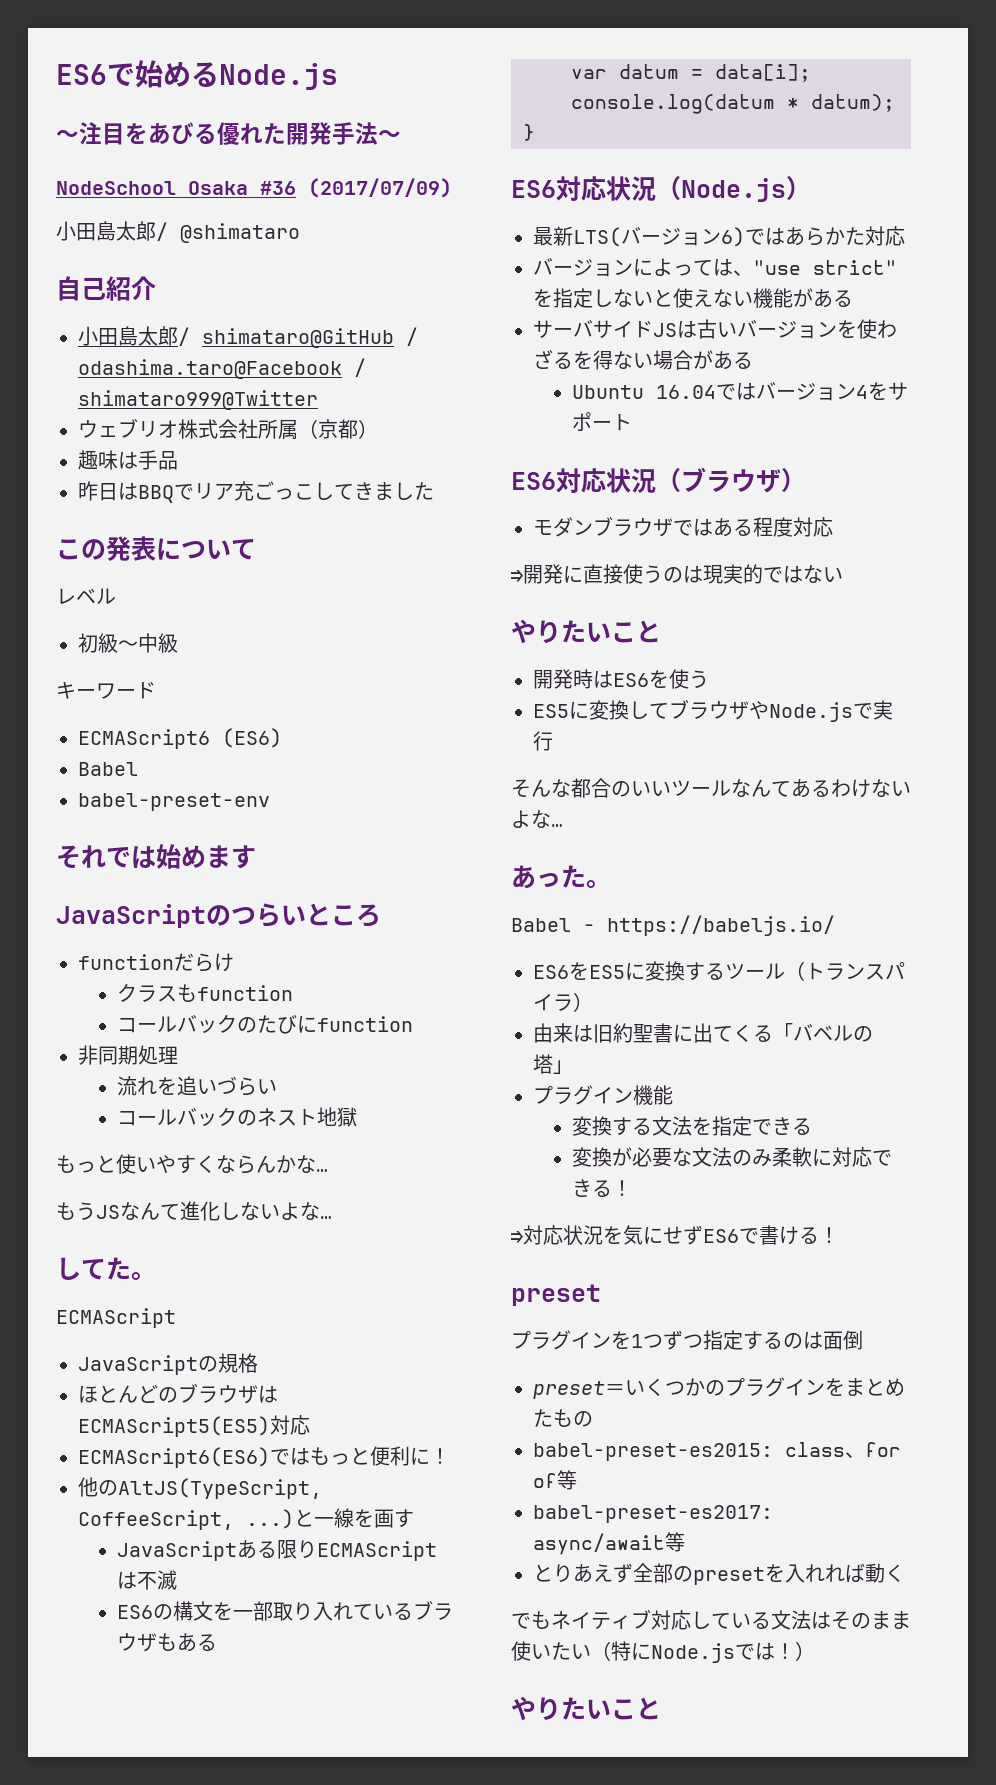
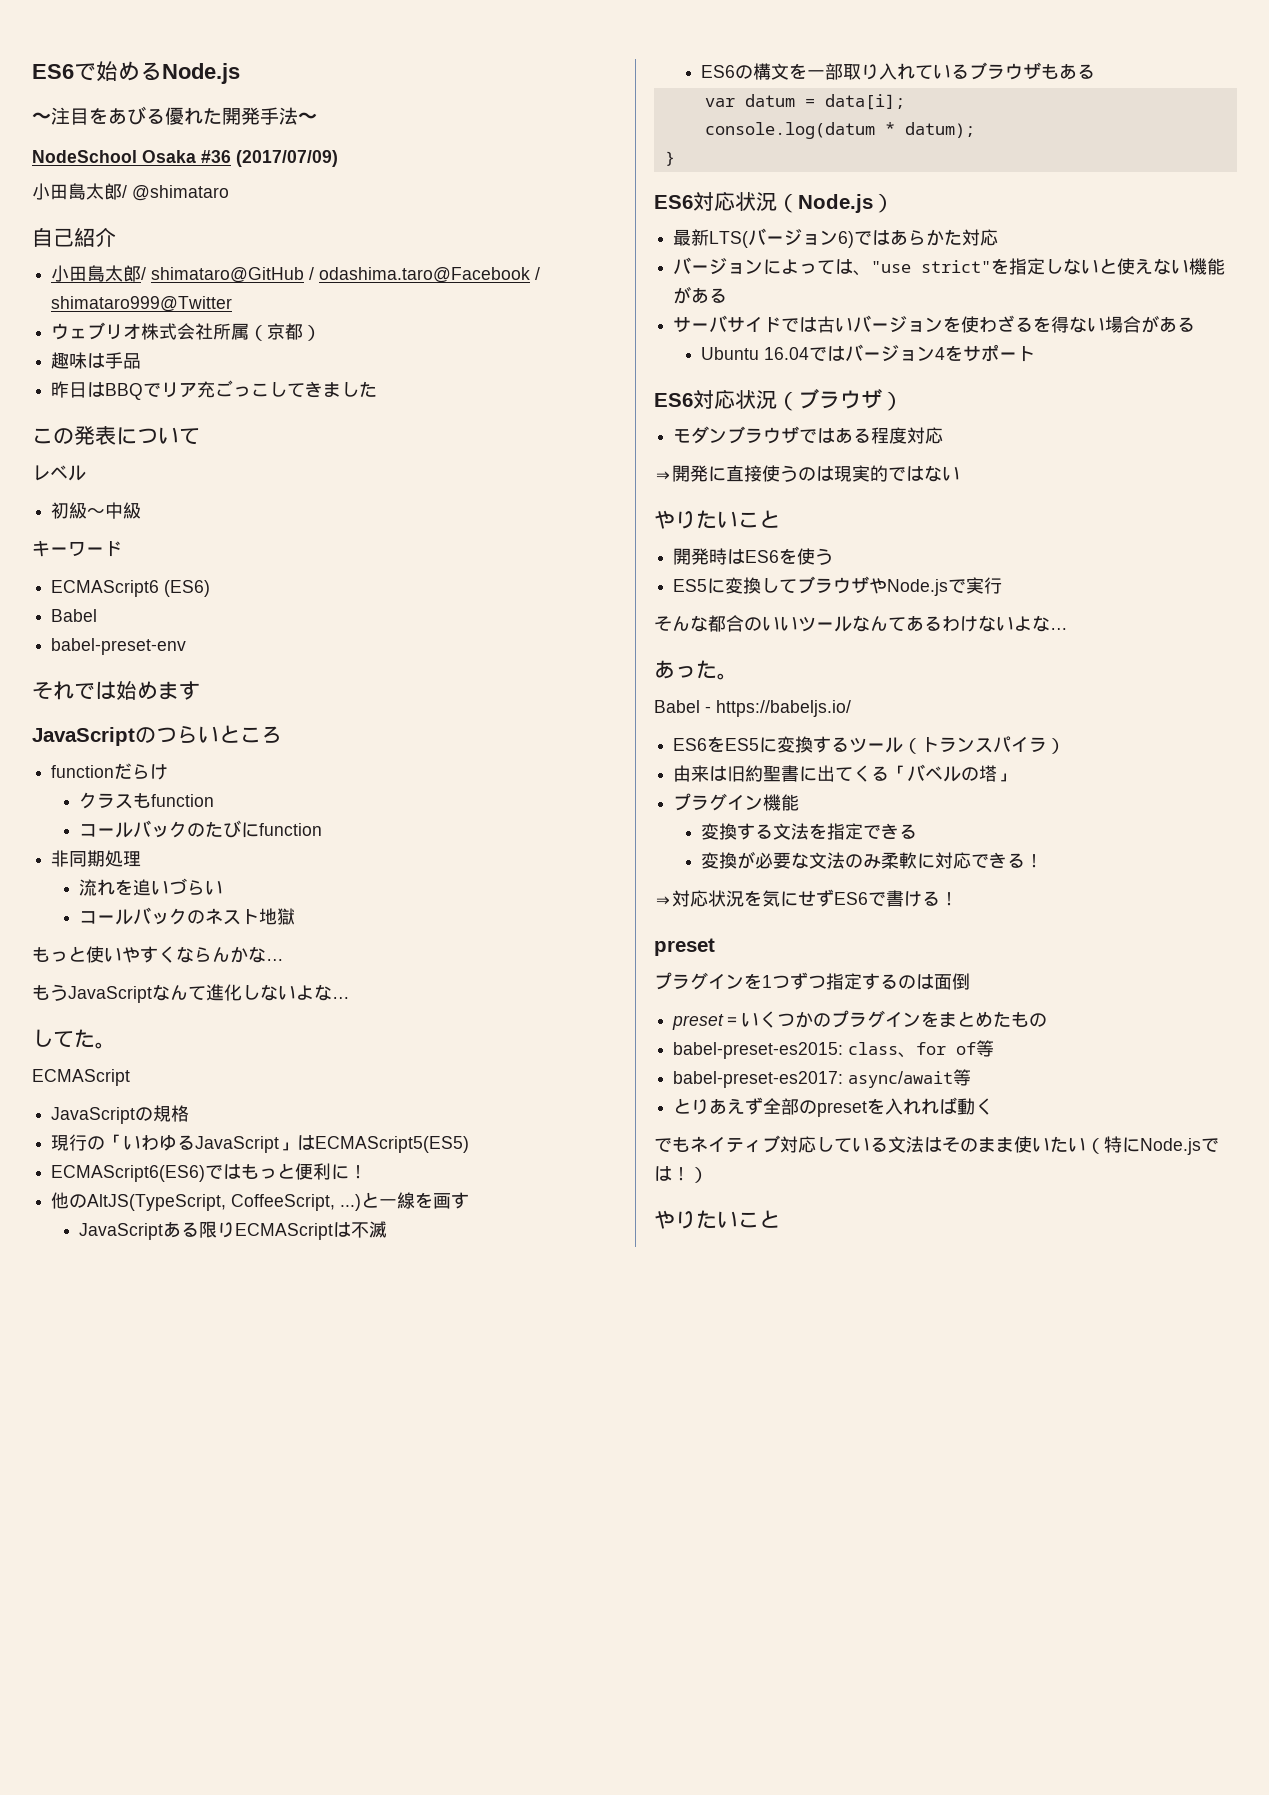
- もうJSなんて進化しないよな…
+ もうJavaScriptなんて進化しないよな…
- ほとんどのブラウザはECMAScript5(ES5)対応
+ 現行の「いわゆるJavaScript」はECMAScript5(ES5)
- サーバサイドJSは古いバージョンを使わざるを得ない場合がある
+ サーバサイドでは古いバージョンを使わざるを得ない場合がある

